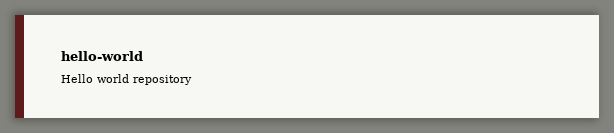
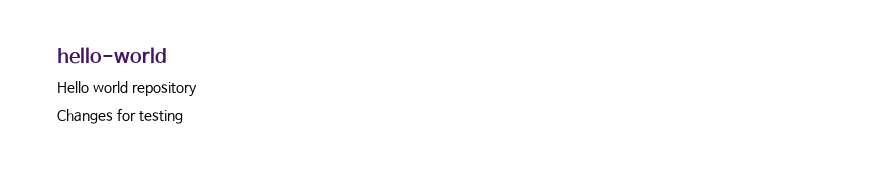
+ Changes for testing

